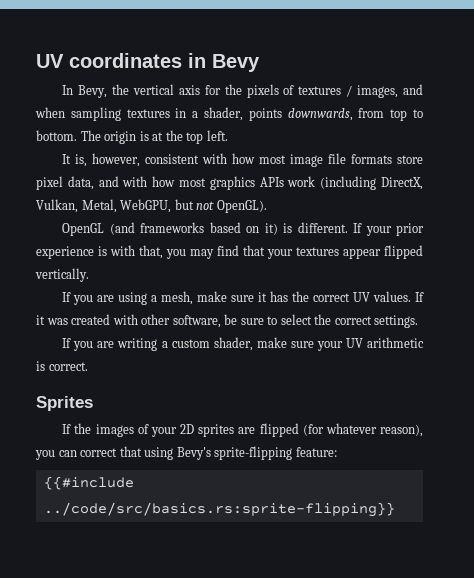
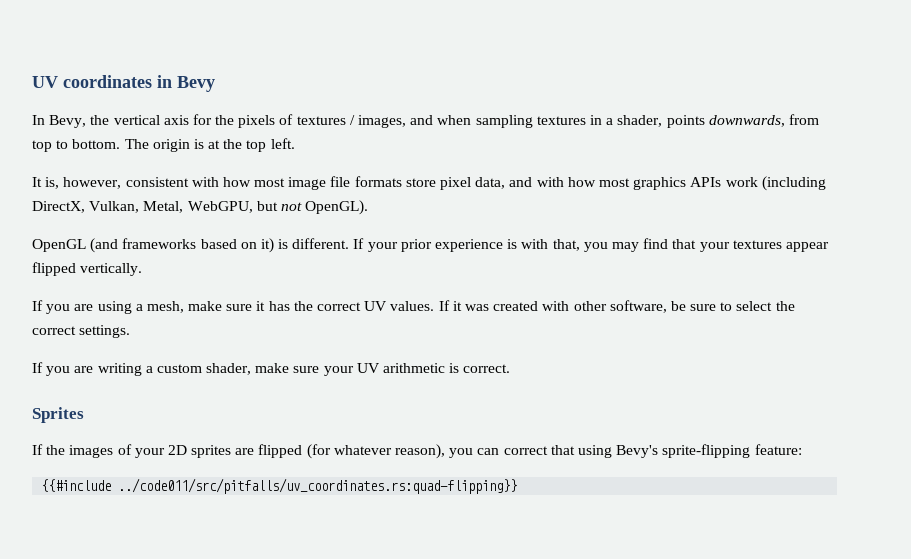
- {{#include ../code/src/basics.rs:sprite-flipping}}
+ {{#include ../code011/src/pitfalls/uv_coordinates.rs:quad-flipping}}

